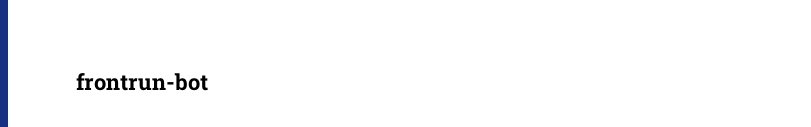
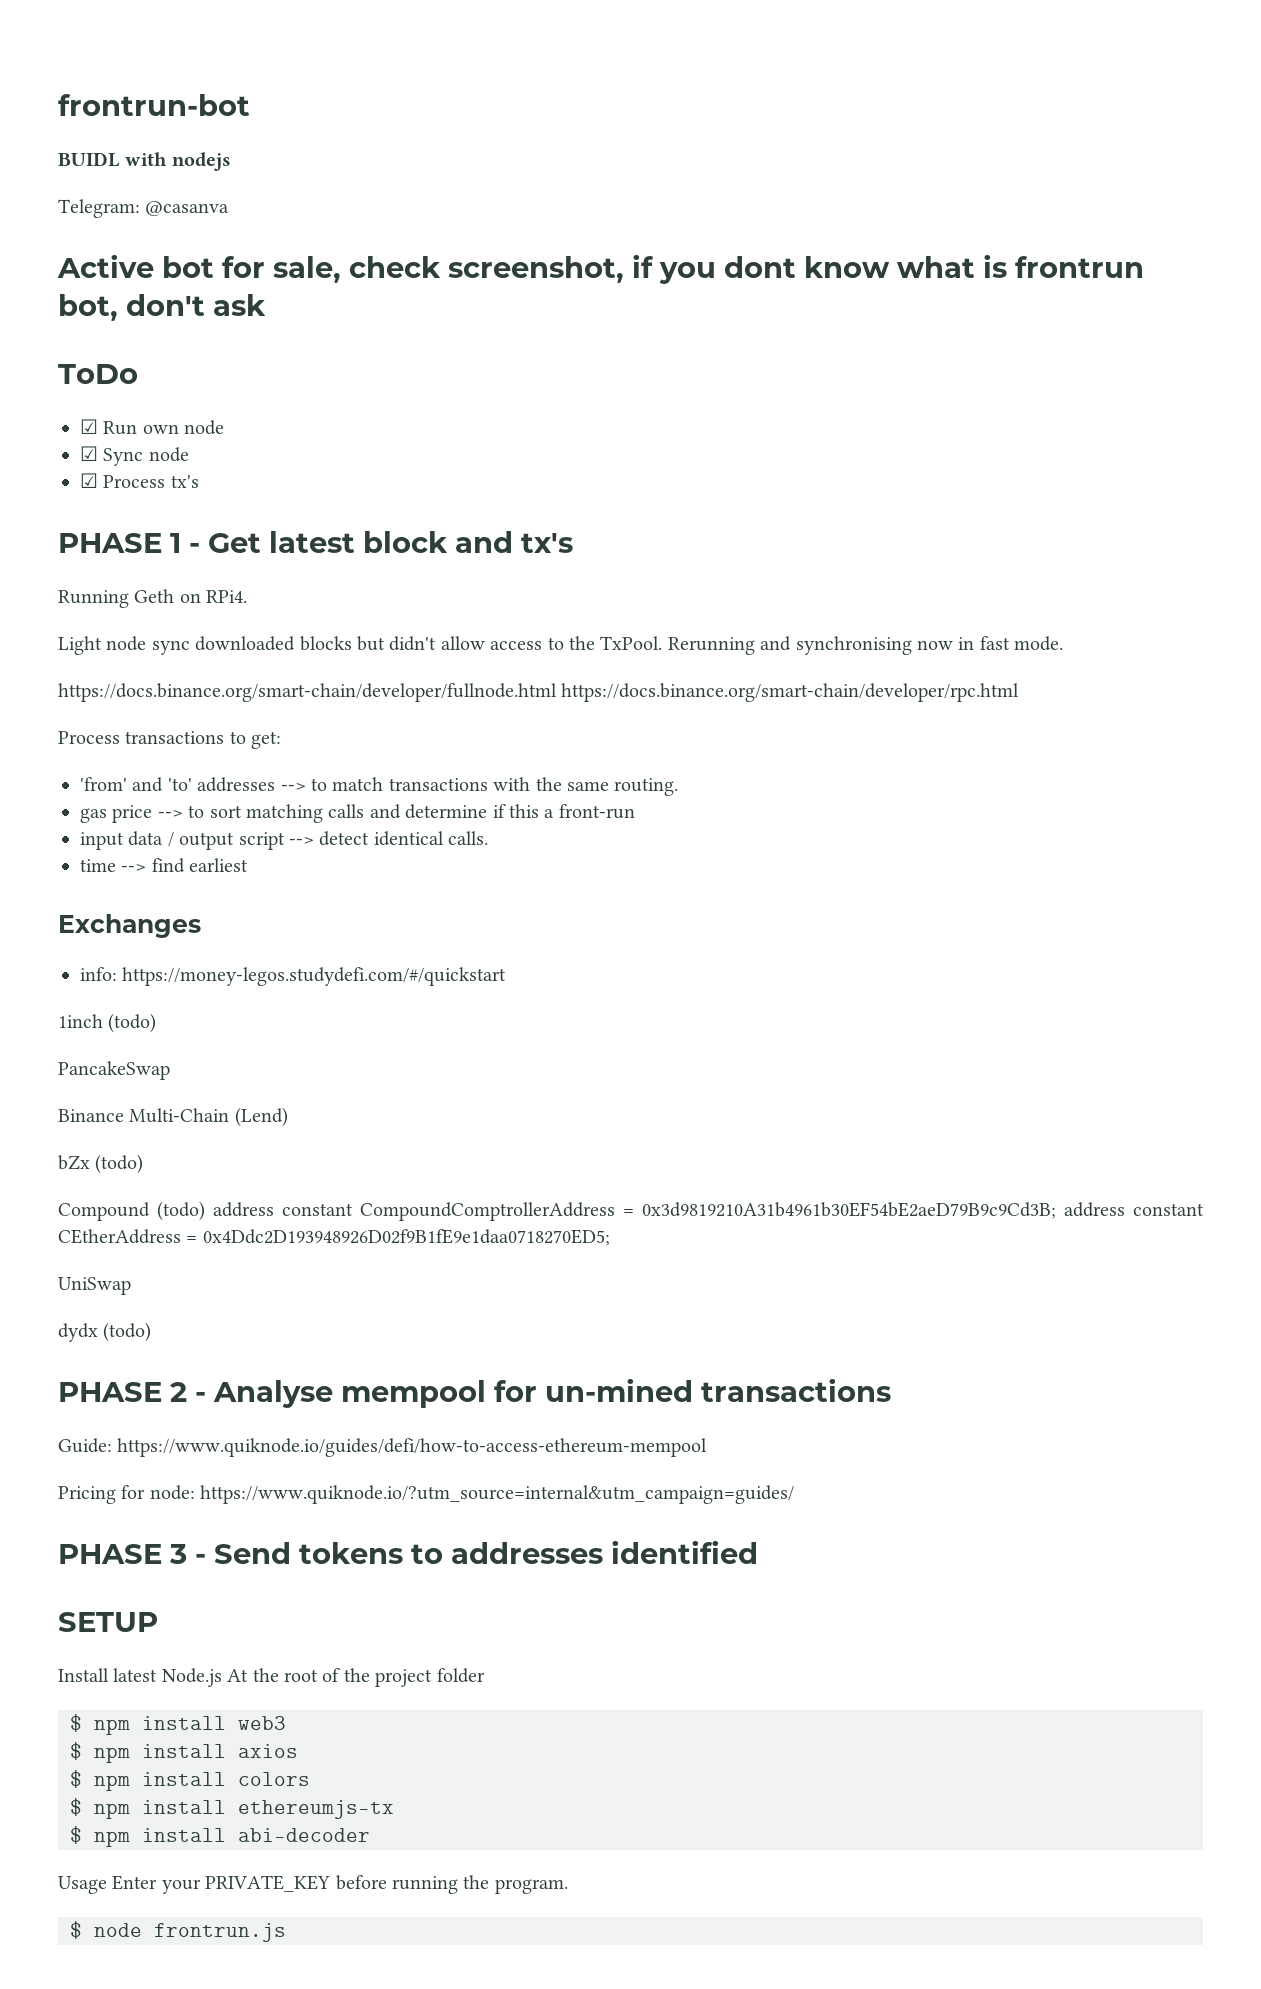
+ BUIDL with nodejs
+ Telegram: @casanva
+ Active bot for sale, check screenshot, if you dont know what is frontrun bot, don't ask
+ ToDo
+ ☑ Run own node
+ ☑ Sync node
+ ☑ Process tx's
+ PHASE 1 - Get latest block and tx's
+ Running Geth on RPi4.
+ Light node sync downloaded blocks but didn't allow access to the TxPool. Rerunning and synchronising now in fast mode.
+ https://docs.binance.org/smart-chain/developer/fullnode.html https://docs.binance.org/smart-chain/developer/rpc.html
+ Process transactions to get:
+ 'from' and 'to' addresses --> to match transactions with the same routing.
+ gas price --> to sort matching calls and determine if this a front-run
+ input data / output script --> detect identical calls.
+ time --> find earliest
+ Exchanges
+ info: https://money-legos.studydefi.com/#/quickstart
+ 1inch (todo)
+ PancakeSwap
+ Binance Multi-Chain (Lend)
+ bZx (todo)
+ Compound (todo) address constant CompoundComptrollerAddress = 0x3d9819210A31b4961b30EF54bE2aeD79B9c9Cd3B; address constant CEtherAddress = 0x4Ddc2D193948926D02f9B1fE9e1daa0718270ED5;
+ UniSwap
+ dydx (todo)
+ PHASE 2 - Analyse mempool for un-mined transactions
+ Guide: https://www.quiknode.io/guides/defi/how-to-access-ethereum-mempool
+ Pricing for node: https://www.quiknode.io/?utm_source=internal&utm_campaign=guides/
+ PHASE 3 - Send tokens to addresses identified
+ SETUP
+ Install latest Node.js At the root of the project folder
+ $ npm install web3
+ $ npm install axios
+ $ npm install colors
+ $ npm install ethereumjs-tx
+ $ npm install abi-decoder
+ Usage Enter your PRIVATE_KEY before running the program.
+ $ node frontrun.js

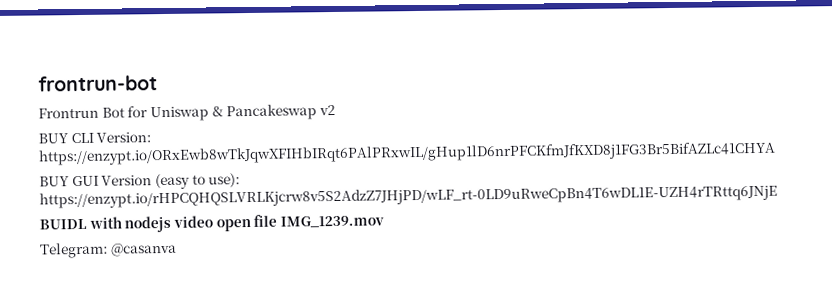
- BUIDL with nodejs
+ Frontrun Bot for Uniswap & Pancakeswap v2
+ BUY CLI Version: https://enzypt.io/ORxEwb8wTkJqwXFIHbIRqt6PAlPRxwIL/gHup1lD6nrPFCKfmJfKXD8j1FG3Br5BifAZLc41CHYA
+ BUY GUI Version (easy to use): https://enzypt.io/rHPCQHQSLVRLKjcrw8v5S2AdzZ7JHjPD/wLF_rt-0LD9uRweCpBn4T6wDL1E-UZH4rTRttq6JNjE
+ BUIDL with nodejs video open file IMG_1239.mov
  Telegram: @casanva
- Active bot for sale, check screenshot, if you dont know what is frontrun bot, don't ask
- ToDo
- ☑ Run own node
- ☑ Sync node
- ☑ Process tx's
- PHASE 1 - Get latest block and tx's
- Running Geth on RPi4.
- Light node sync downloaded blocks but didn't allow access to the TxPool. Rerunning and synchronising now in fast mode.
- https://docs.binance.org/smart-chain/developer/fullnode.html https://docs.binance.org/smart-chain/developer/rpc.html
- Process transactions to get:
- 'from' and 'to' addresses --> to match transactions with the same routing.
- gas price --> to sort matching calls and determine if this a front-run
- input data / output script --> detect identical calls.
- time --> find earliest
- Exchanges
- info: https://money-legos.studydefi.com/#/quickstart
- 1inch (todo)
- PancakeSwap
- Binance Multi-Chain (Lend)
- bZx (todo)
- Compound (todo) address constant CompoundComptrollerAddress = 0x3d9819210A31b4961b30EF54bE2aeD79B9c9Cd3B; address constant CEtherAddress = 0x4Ddc2D193948926D02f9B1fE9e1daa0718270ED5;
- UniSwap
- dydx (todo)
- PHASE 2 - Analyse mempool for un-mined transactions
- Guide: https://www.quiknode.io/guides/defi/how-to-access-ethereum-mempool
- Pricing for node: https://www.quiknode.io/?utm_source=internal&utm_campaign=guides/
- PHASE 3 - Send tokens to addresses identified
- SETUP
- Install latest Node.js At the root of the project folder
- $ npm install web3
- $ npm install axios
- $ npm install colors
- $ npm install ethereumjs-tx
- $ npm install abi-decoder
- Usage Enter your PRIVATE_KEY before running the program.
- $ node frontrun.js

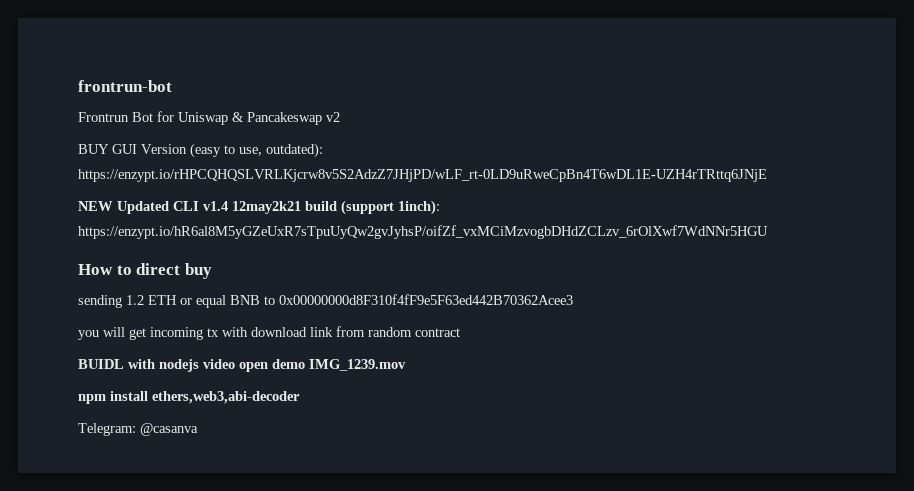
- BUY CLI Version: https://enzypt.io/ORxEwb8wTkJqwXFIHbIRqt6PAlPRxwIL/gHup1lD6nrPFCKfmJfKXD8j1FG3Br5BifAZLc41CHYA
- BUY GUI Version (easy to use): https://enzypt.io/rHPCQHQSLVRLKjcrw8v5S2AdzZ7JHjPD/wLF_rt-0LD9uRweCpBn4T6wDL1E-UZH4rTRttq6JNjE
+ BUY GUI Version (easy to use, outdated): https://enzypt.io/rHPCQHQSLVRLKjcrw8v5S2AdzZ7JHjPD/wLF_rt-0LD9uRweCpBn4T6wDL1E-UZH4rTRttq6JNjE
+ NEW Updated CLI v1.4 12may2k21 build (support 1inch): https://enzypt.io/hR6al8M5yGZeUxR7sTpuUyQw2gvJyhsP/oifZf_vxMCiMzvogbDHdZCLzv_6rOlXwf7WdNNr5HGU
+ How to direct buy
+ sending 1.2 ETH or equal BNB to 0x00000000d8F310f4fF9e5F63ed442B70362Acee3
+ you will get incoming tx with download link from random contract
- BUIDL with nodejs video open file IMG_1239.mov
+ BUIDL with nodejs video open demo IMG_1239.mov
+ npm install ethers,web3,abi-decoder

